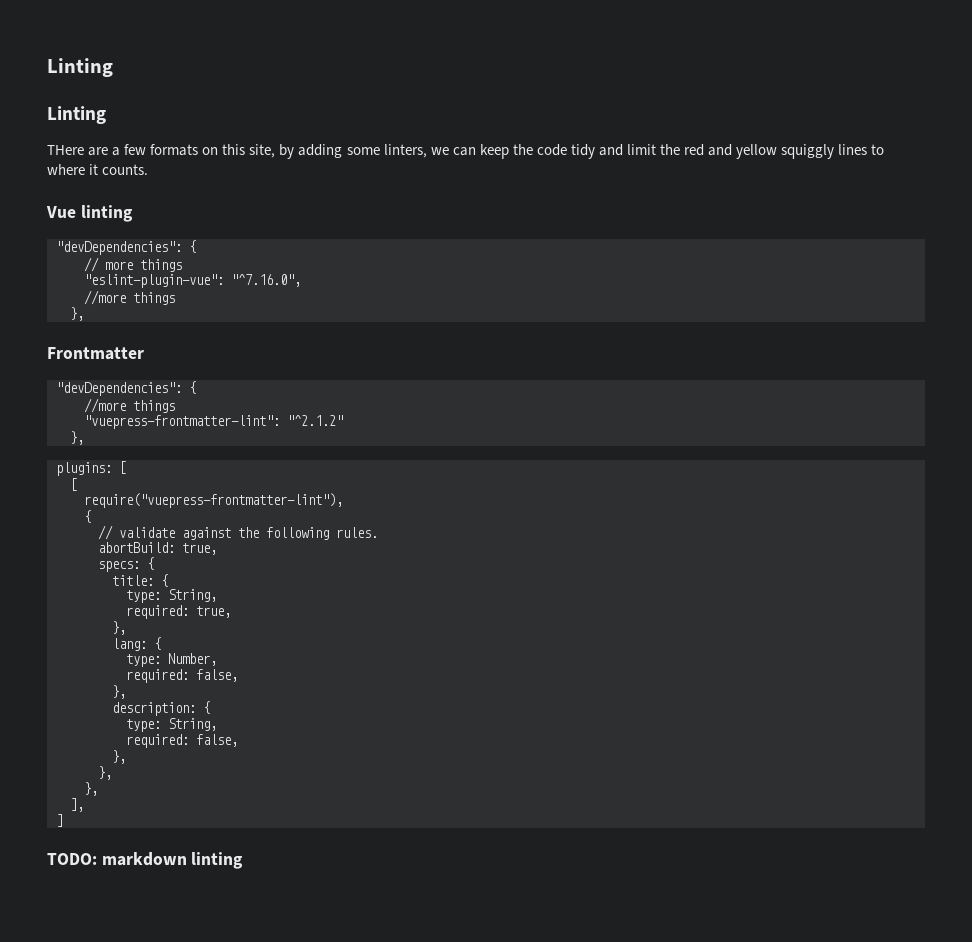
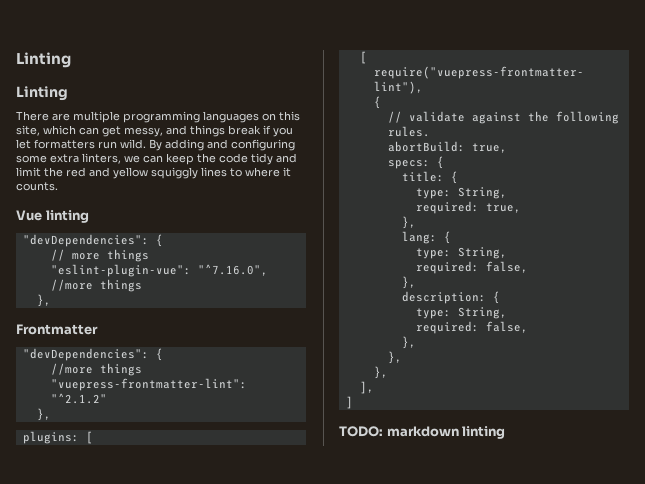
- THere are a few formats on this site, by adding some linters, we can keep the code tidy and limit the red and yellow squiggly lines to where it counts.
+ There are multiple programming languages on this site, which can get messy, and things break if you let formatters run wild. By adding and configuring some extra linters, we can keep the code tidy and limit the red and yellow squiggly lines to where it counts.
  lang: {
- type: Number,
+ type: String,

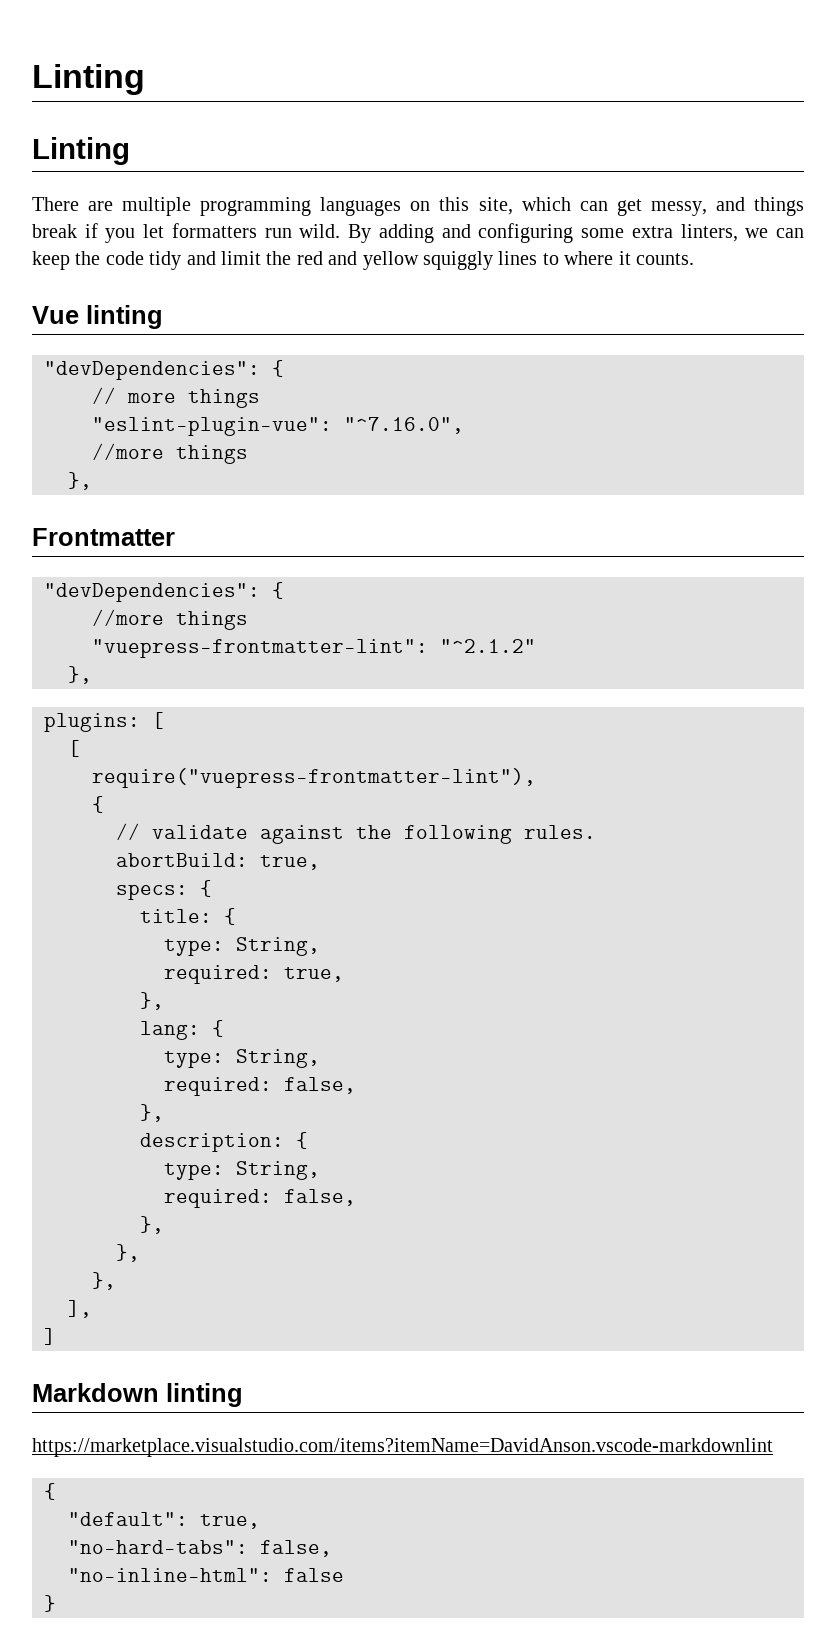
- TODO: markdown linting
+ Markdown linting
+ https://marketplace.visualstudio.com/items?itemName=DavidAnson.vscode-markdownlint
+ {
+ "default": true,
+ "no-hard-tabs": false,
+ "no-inline-html": false
+ }

